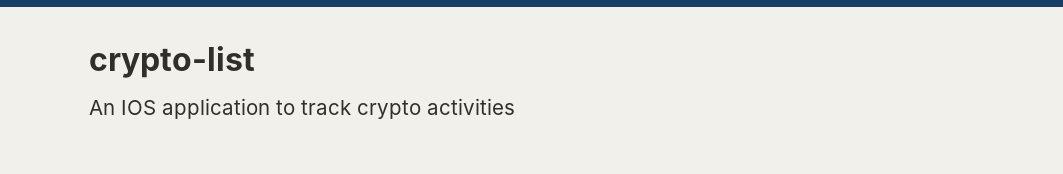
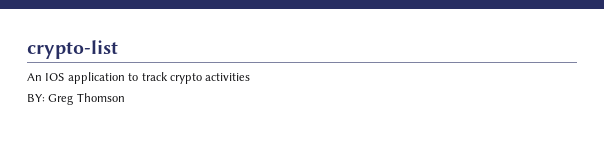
+ BY: Greg Thomson

